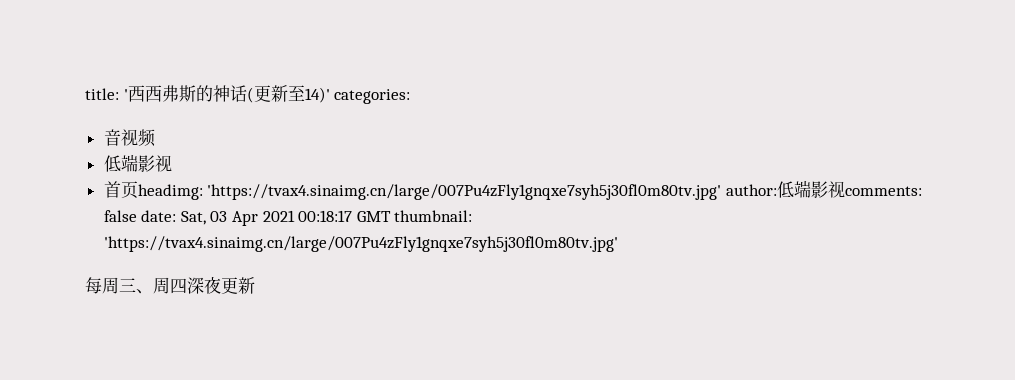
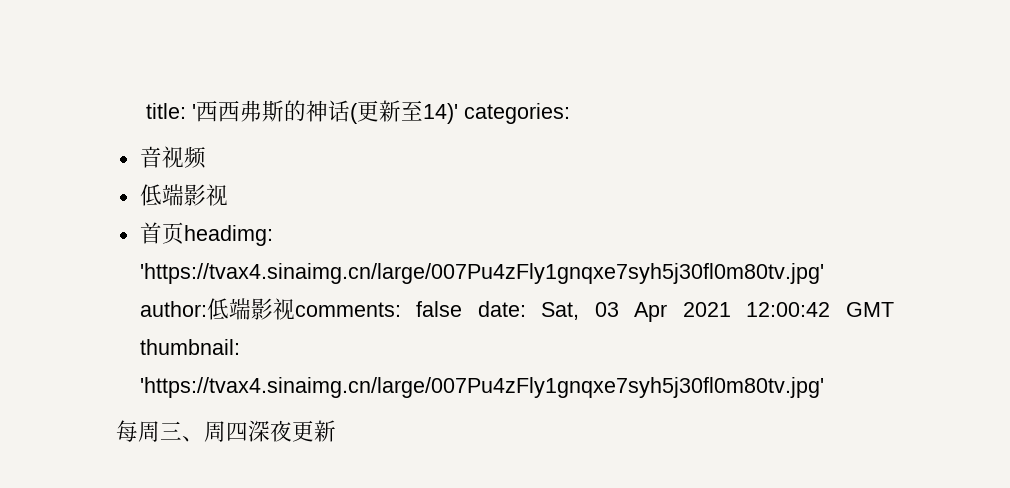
- 首页headimg: 'https://tvax4.sinaimg.cn/large/007Pu4zFly1gnqxe7syh5j30fl0m80tv.jpg' author:低端影视comments: false date: Sat, 03 Apr 2021 00:18:17 GMT thumbnail: 'https://tvax4.sinaimg.cn/large/007Pu4zFly1gnqxe7syh5j30fl0m80tv.jpg'
+ 首页headimg: 'https://tvax4.sinaimg.cn/large/007Pu4zFly1gnqxe7syh5j30fl0m80tv.jpg' author:低端影视comments: false date: Sat, 03 Apr 2021 12:00:42 GMT thumbnail: 'https://tvax4.sinaimg.cn/large/007Pu4zFly1gnqxe7syh5j30fl0m80tv.jpg'

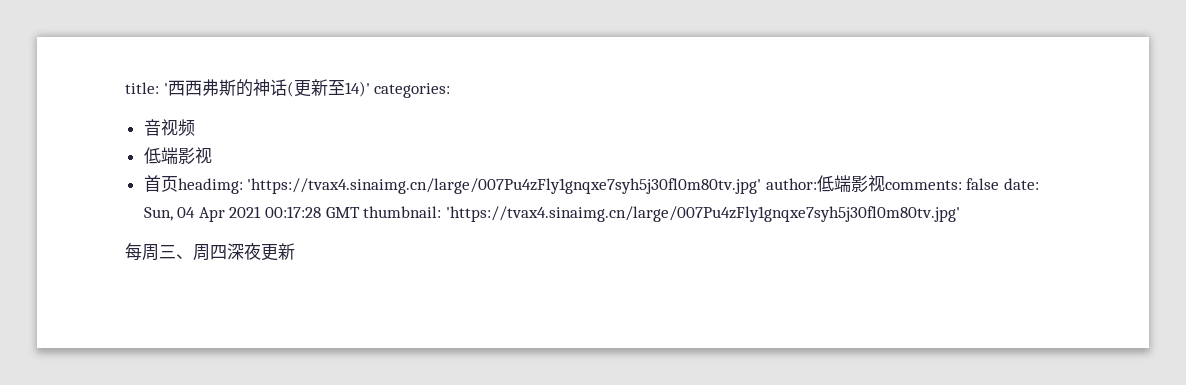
- 首页headimg: 'https://tvax4.sinaimg.cn/large/007Pu4zFly1gnqxe7syh5j30fl0m80tv.jpg' author:低端影视comments: false date: Sat, 03 Apr 2021 12:00:42 GMT thumbnail: 'https://tvax4.sinaimg.cn/large/007Pu4zFly1gnqxe7syh5j30fl0m80tv.jpg'
+ 首页headimg: 'https://tvax4.sinaimg.cn/large/007Pu4zFly1gnqxe7syh5j30fl0m80tv.jpg' author:低端影视comments: false date: Sun, 04 Apr 2021 00:17:28 GMT thumbnail: 'https://tvax4.sinaimg.cn/large/007Pu4zFly1gnqxe7syh5j30fl0m80tv.jpg'

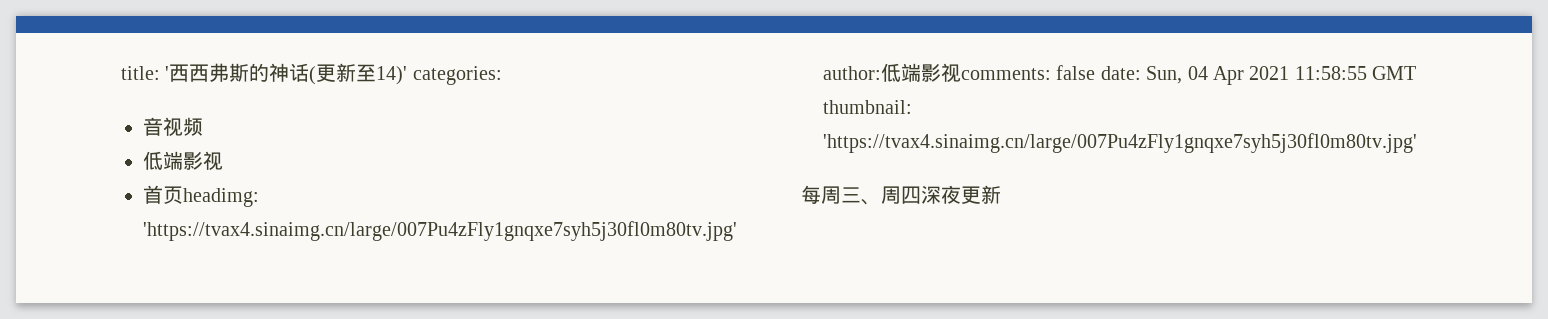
- 首页headimg: 'https://tvax4.sinaimg.cn/large/007Pu4zFly1gnqxe7syh5j30fl0m80tv.jpg' author:低端影视comments: false date: Sun, 04 Apr 2021 00:17:28 GMT thumbnail: 'https://tvax4.sinaimg.cn/large/007Pu4zFly1gnqxe7syh5j30fl0m80tv.jpg'
+ 首页headimg: 'https://tvax4.sinaimg.cn/large/007Pu4zFly1gnqxe7syh5j30fl0m80tv.jpg' author:低端影视comments: false date: Sun, 04 Apr 2021 11:58:55 GMT thumbnail: 'https://tvax4.sinaimg.cn/large/007Pu4zFly1gnqxe7syh5j30fl0m80tv.jpg'

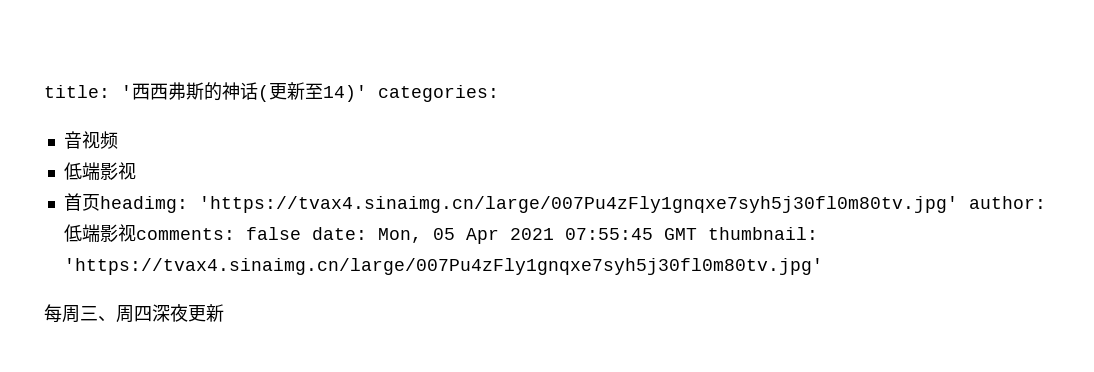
- 首页headimg: 'https://tvax4.sinaimg.cn/large/007Pu4zFly1gnqxe7syh5j30fl0m80tv.jpg' author:低端影视comments: false date: Sun, 04 Apr 2021 11:58:55 GMT thumbnail: 'https://tvax4.sinaimg.cn/large/007Pu4zFly1gnqxe7syh5j30fl0m80tv.jpg'
+ 首页headimg: 'https://tvax4.sinaimg.cn/large/007Pu4zFly1gnqxe7syh5j30fl0m80tv.jpg' author:低端影视comments: false date: Mon, 05 Apr 2021 07:55:45 GMT thumbnail: 'https://tvax4.sinaimg.cn/large/007Pu4zFly1gnqxe7syh5j30fl0m80tv.jpg'

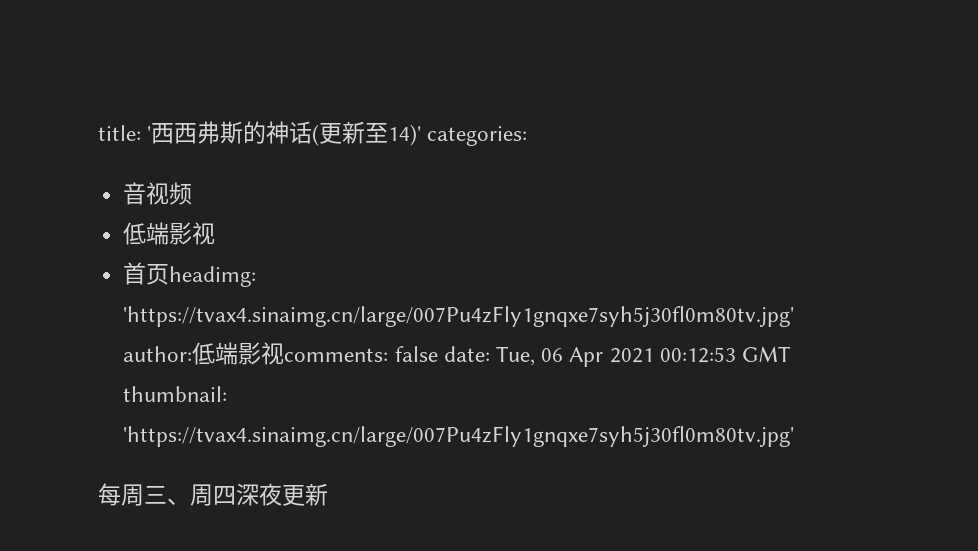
- 首页headimg: 'https://tvax4.sinaimg.cn/large/007Pu4zFly1gnqxe7syh5j30fl0m80tv.jpg' author:低端影视comments: false date: Mon, 05 Apr 2021 07:55:45 GMT thumbnail: 'https://tvax4.sinaimg.cn/large/007Pu4zFly1gnqxe7syh5j30fl0m80tv.jpg'
+ 首页headimg: 'https://tvax4.sinaimg.cn/large/007Pu4zFly1gnqxe7syh5j30fl0m80tv.jpg' author:低端影视comments: false date: Tue, 06 Apr 2021 00:12:53 GMT thumbnail: 'https://tvax4.sinaimg.cn/large/007Pu4zFly1gnqxe7syh5j30fl0m80tv.jpg'

